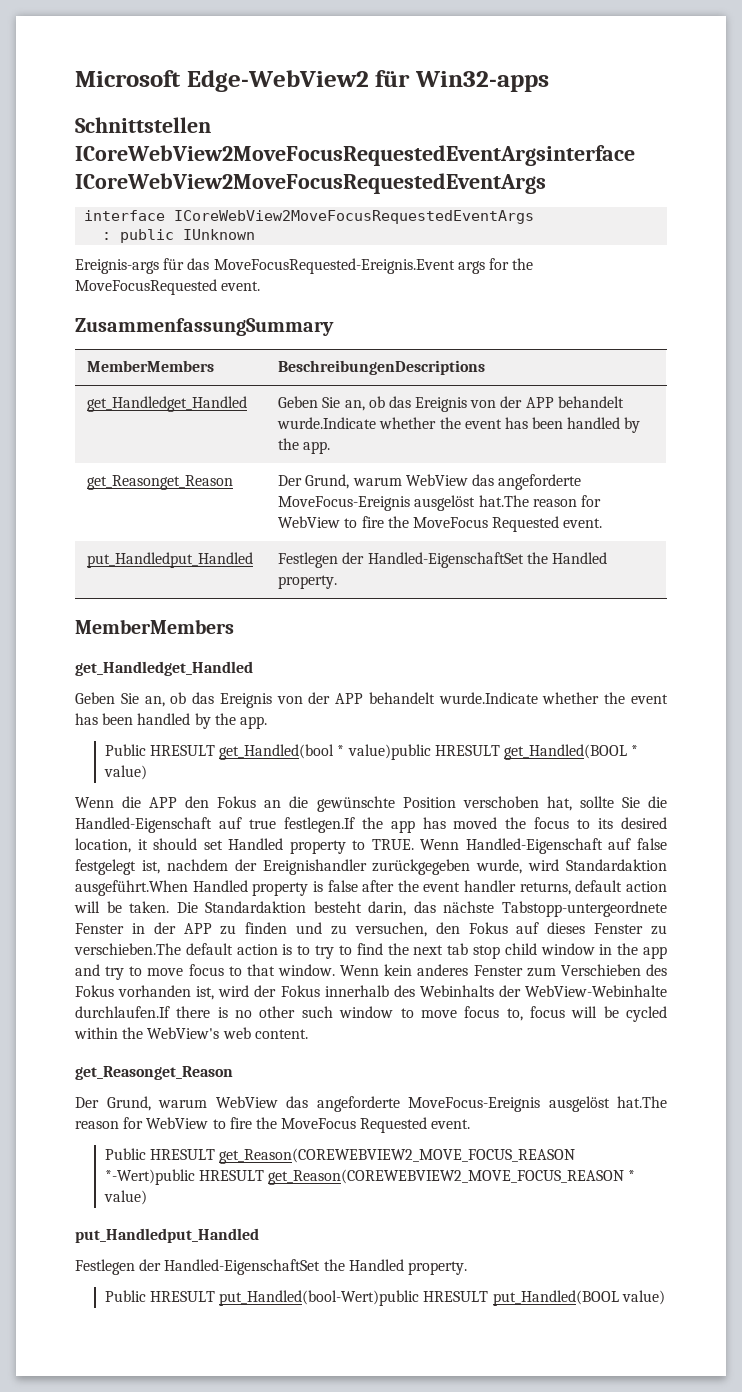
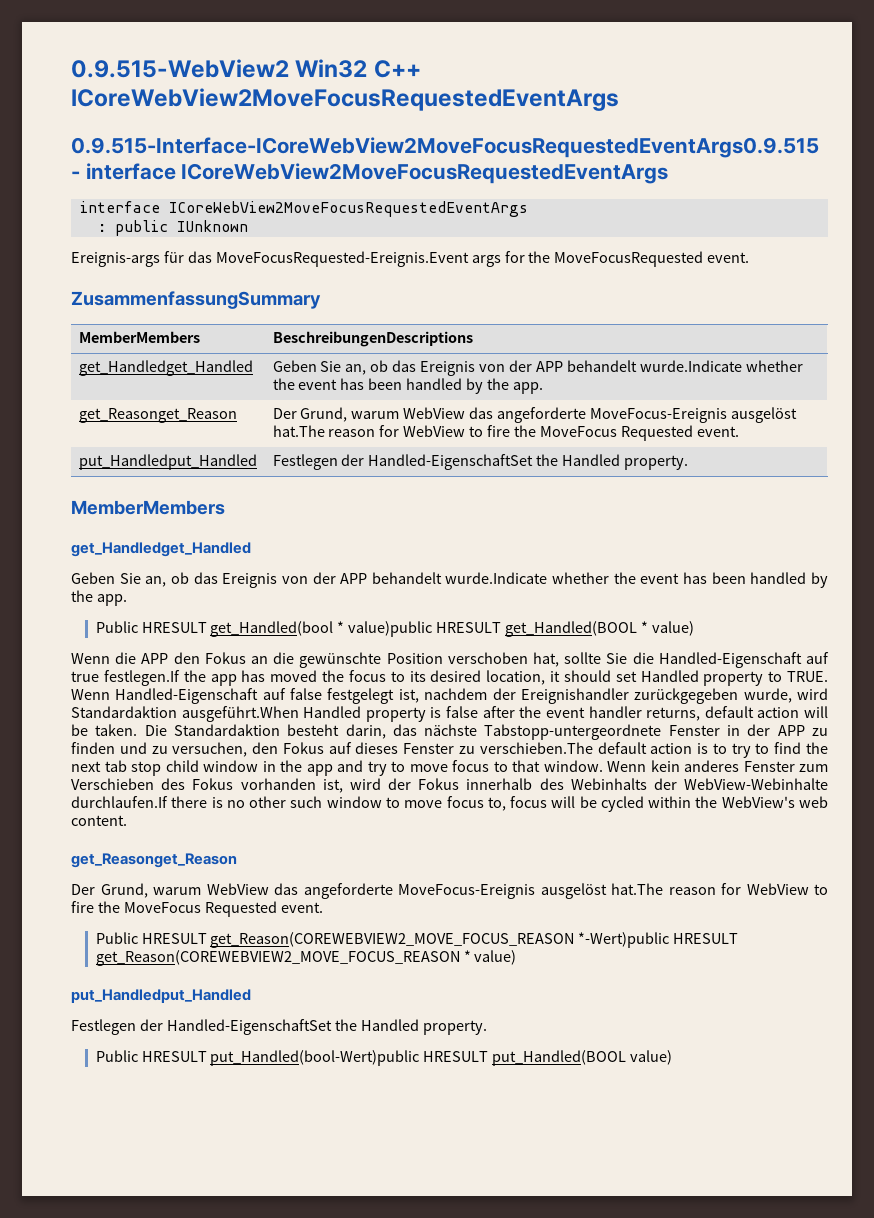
- Microsoft Edge-WebView2 für Win32-apps
- Schnittstellen ICoreWebView2MoveFocusRequestedEventArgsinterface ICoreWebView2MoveFocusRequestedEventArgs
+ 0.9.515-WebView2 Win32 C++ ICoreWebView2MoveFocusRequestedEventArgs
+ 0.9.515-Interface-ICoreWebView2MoveFocusRequestedEventArgs0.9.515 - interface ICoreWebView2MoveFocusRequestedEventArgs

